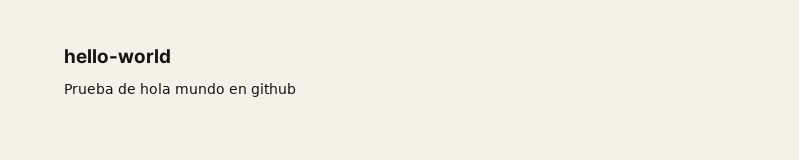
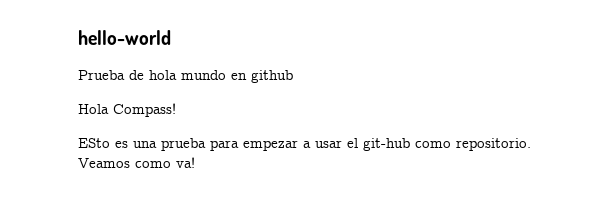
+ Hola Compass!
+ ESto es una prueba para empezar a usar el git-hub como repositorio. Veamos como va!

